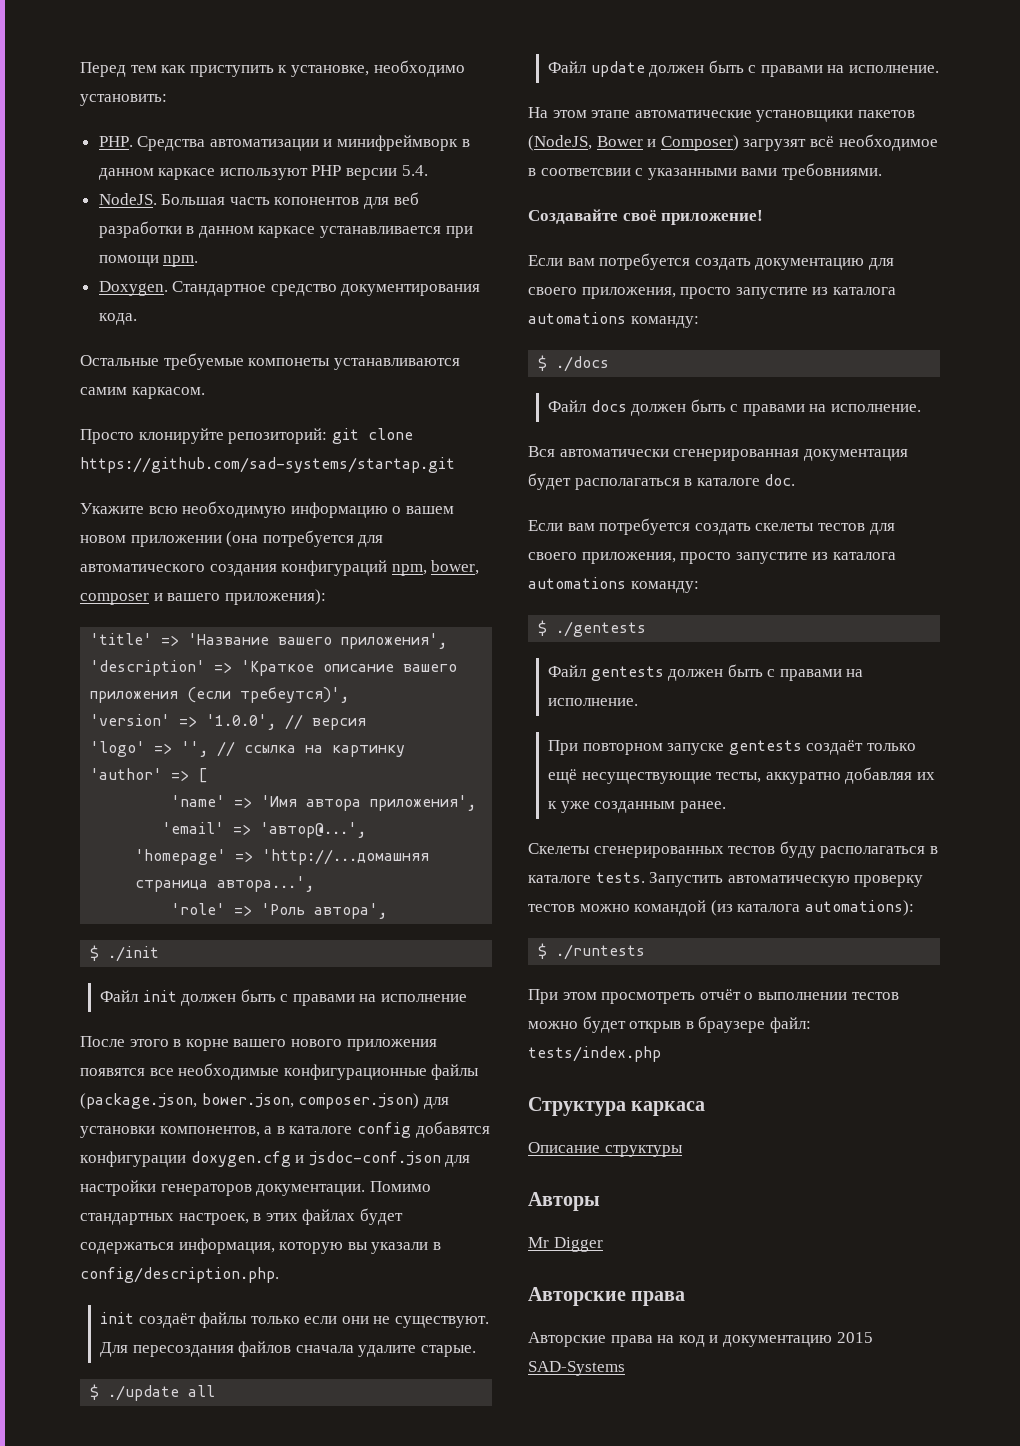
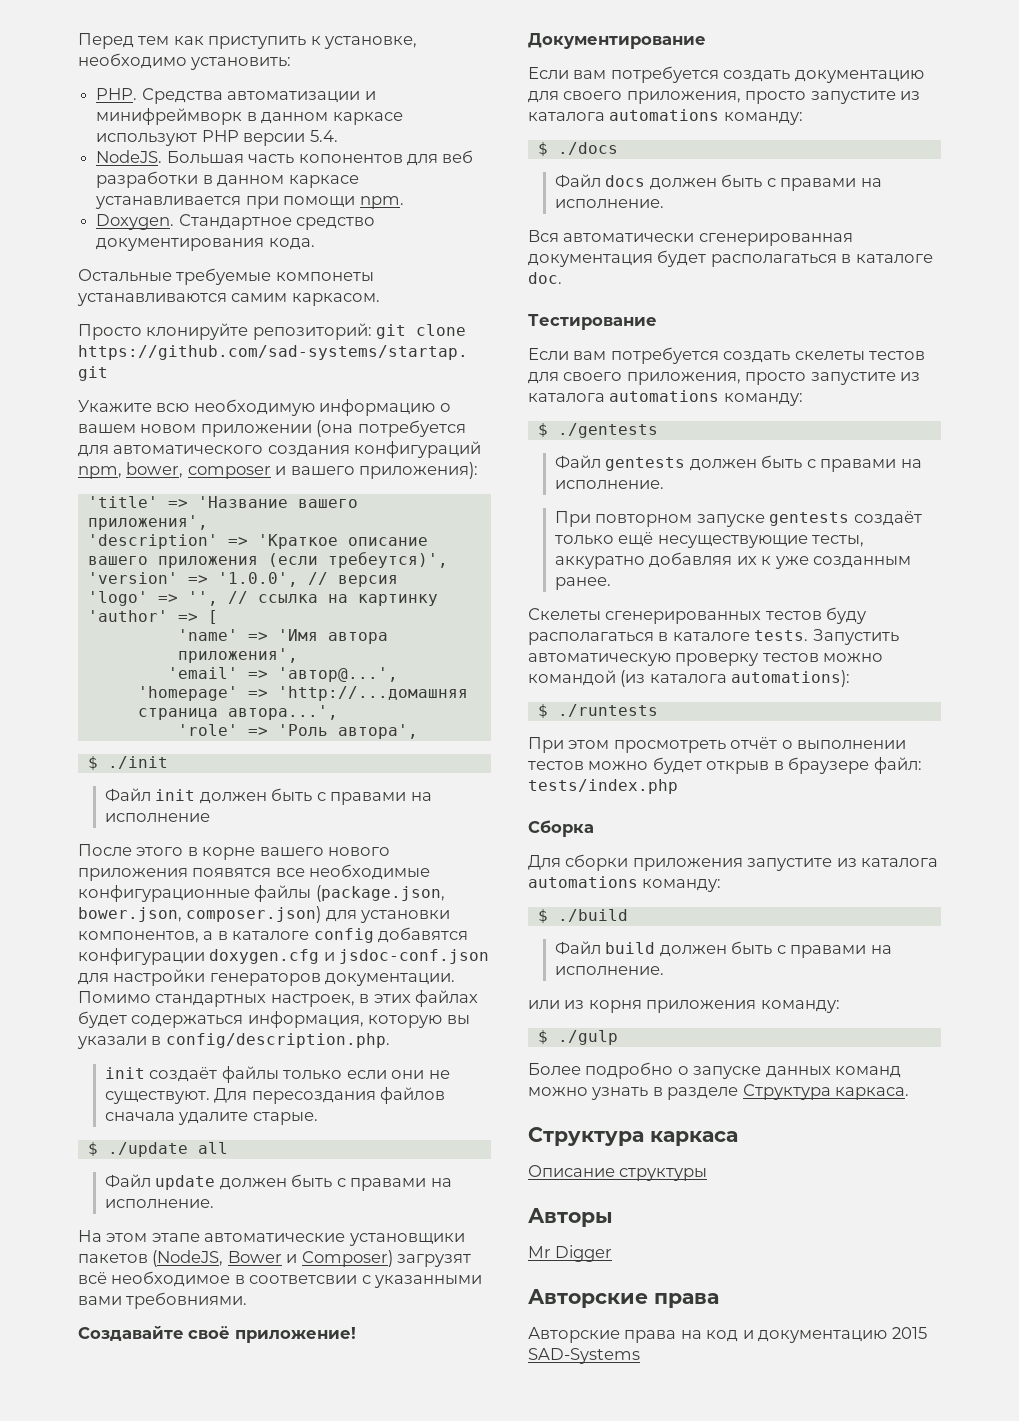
+ Документирование
+ Тестирование
+ Сборка
+ Для сборки приложения запустите из каталога automations команду:
+ $ ./build
+ Файл build должен быть с правами на исполнение.
+ или из корня приложения команду:
+ $ ./gulp
+ Более подробно о запуске данных команд можно узнать в разделе Структура каркаса.

